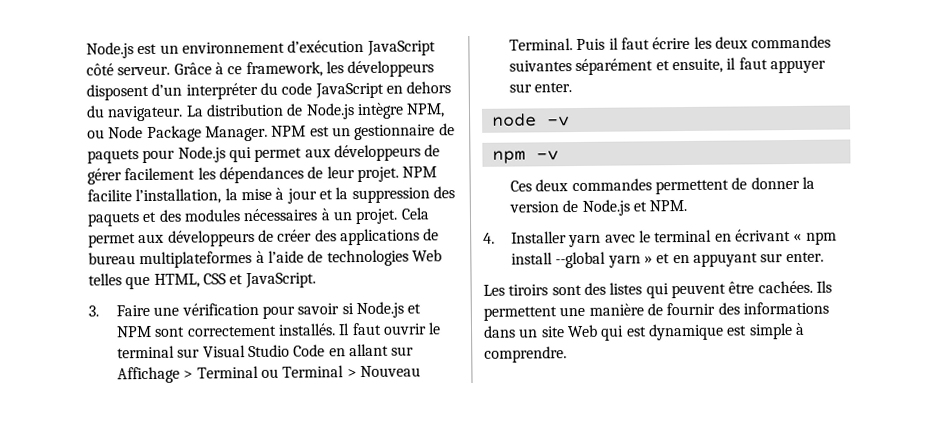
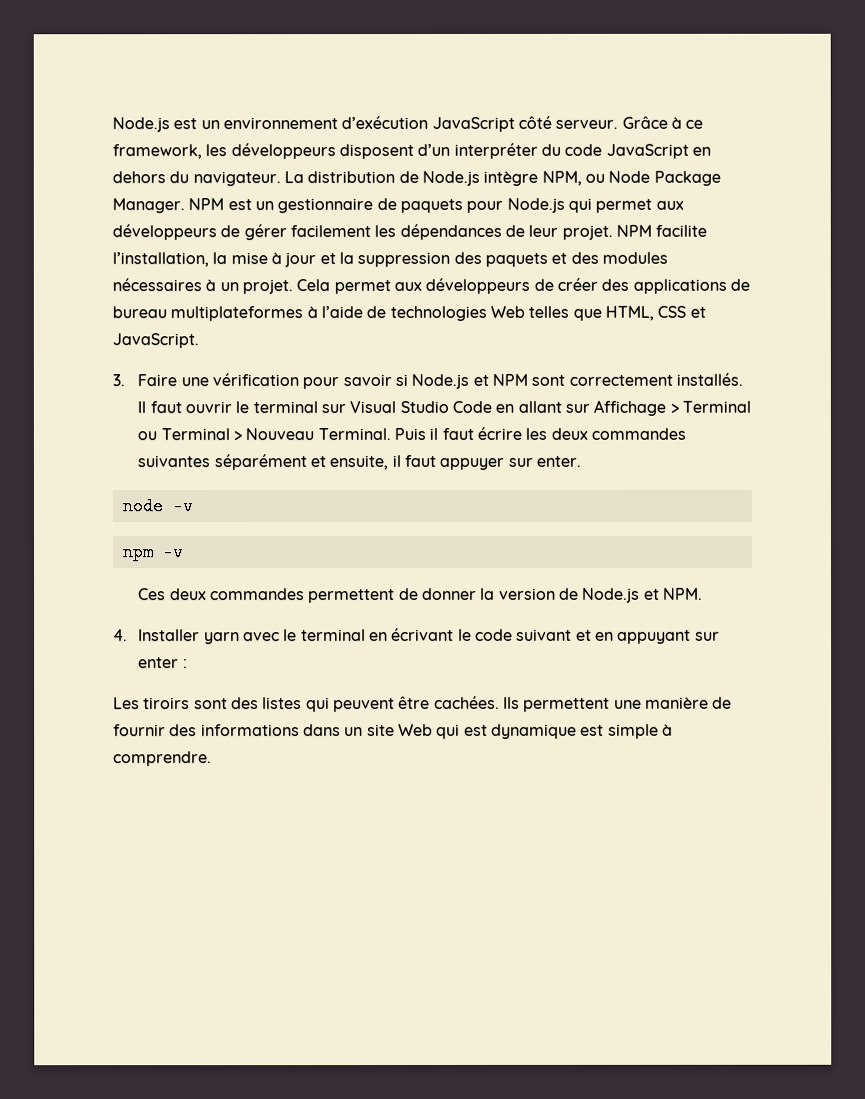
- 4. Installer yarn avec le terminal en écrivant « npm install --global yarn » et en appuyant sur enter.
+ 4. Installer yarn avec le terminal en écrivant le code suivant et en appuyant sur enter :

